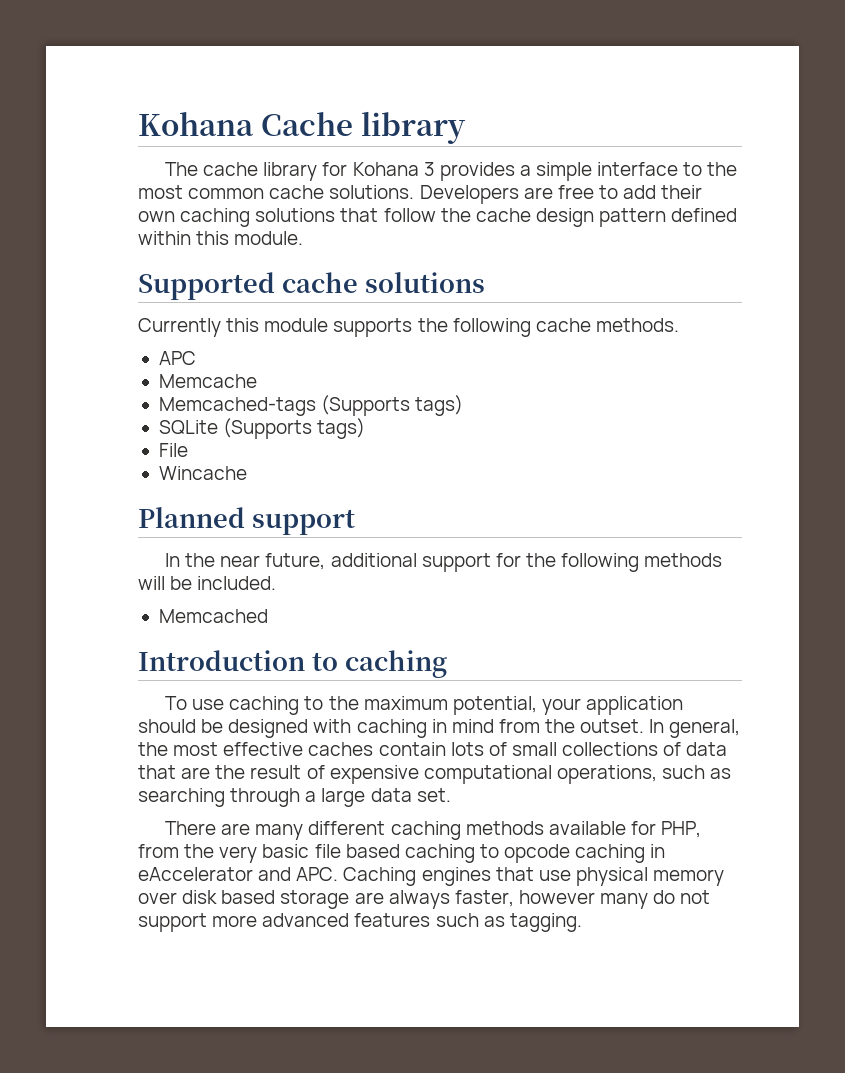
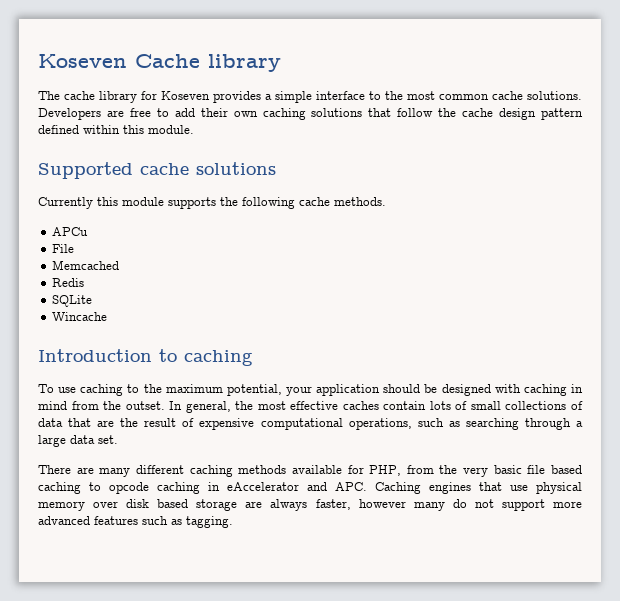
- Kohana Cache library
+ Koseven Cache library
- The cache library for Kohana 3 provides a simple interface to the most common cache solutions.
+ The cache library for Koseven provides a simple interface to the most common cache solutions.
- APC
- Memcache
- Memcached-tags (Supports tags)
- SQLite (Supports tags)
+ APCu
  File
+ Memcached
+ Redis
+ SQLite
  Wincache
- Planned support
- In the near future, additional support for the following methods will be included.
- Memcached

